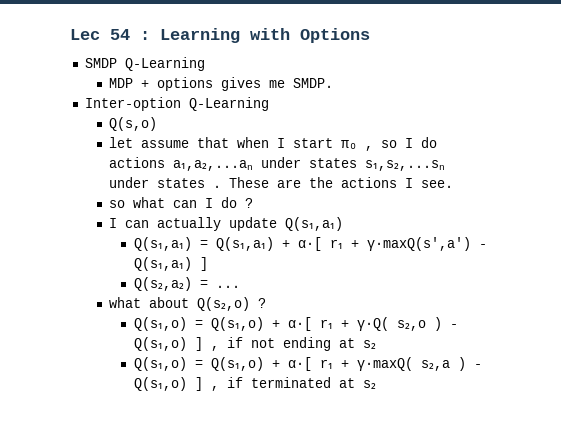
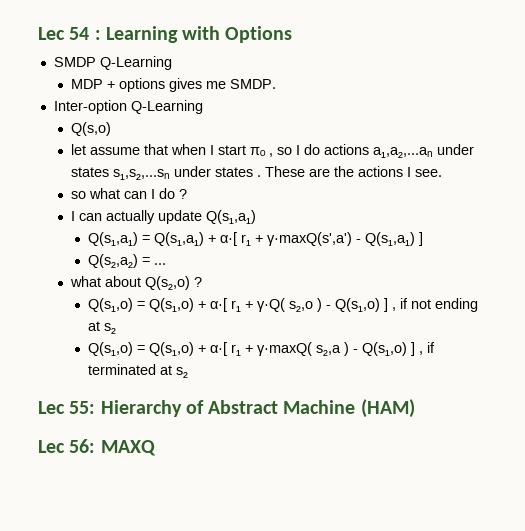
+ Lec 55: Hierarchy of Abstract Machine (HAM)
+ Lec 56: MAXQ

